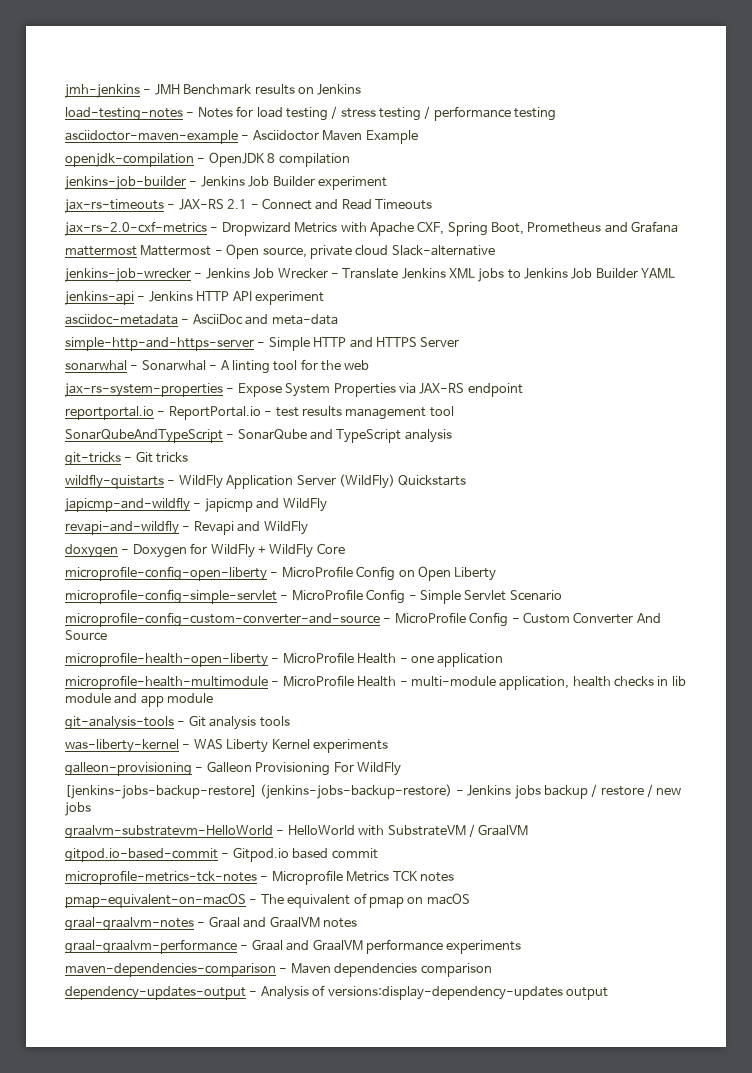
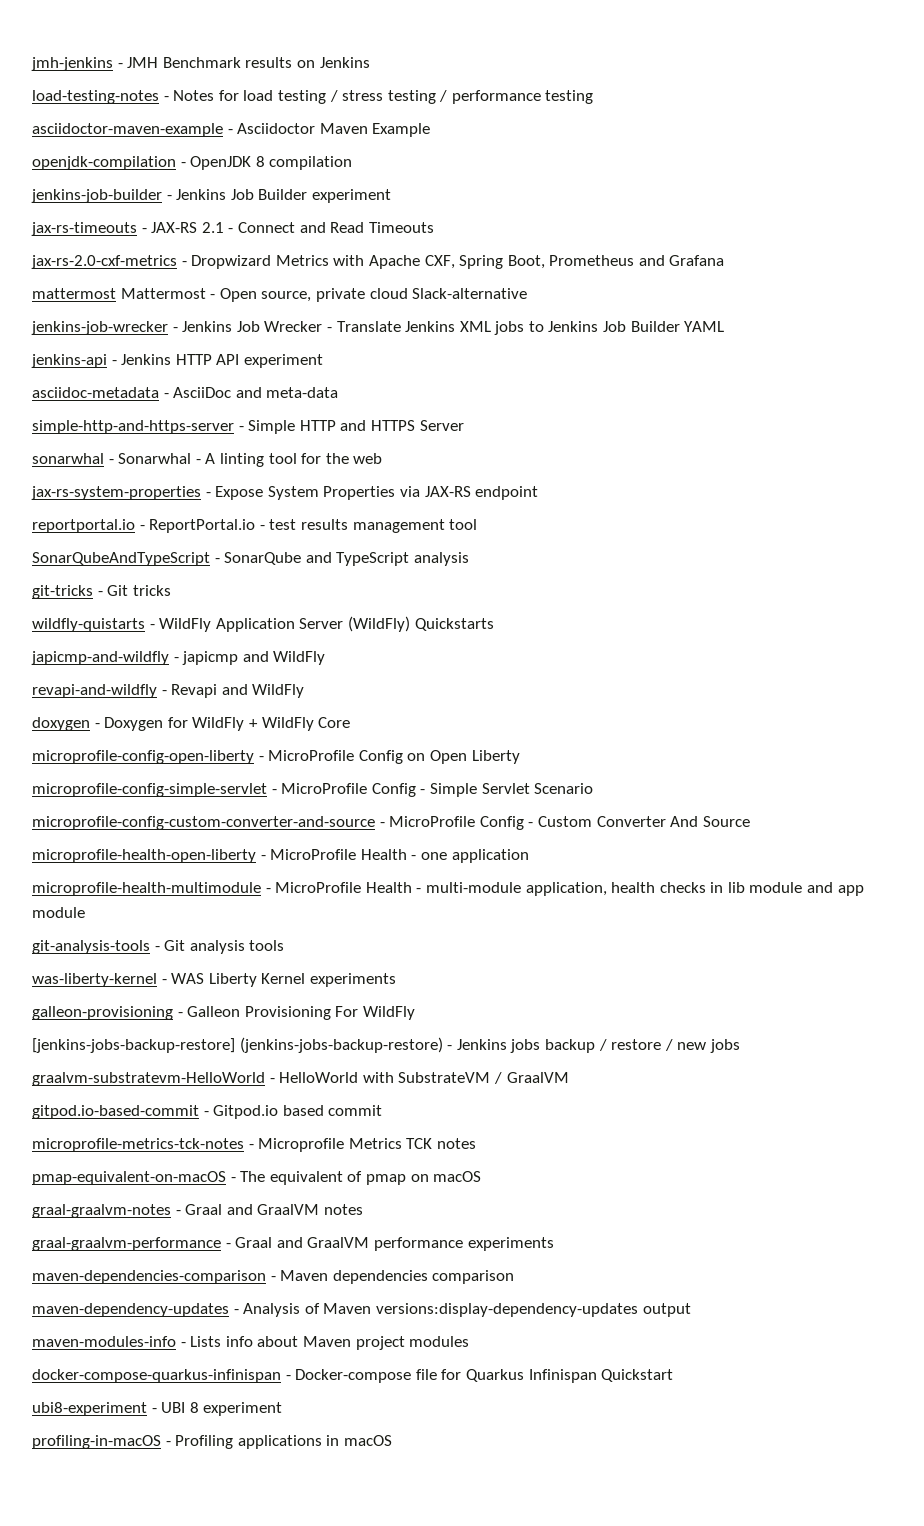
- dependency-updates-output - Analysis of versions:display-dependency-updates output
+ maven-dependency-updates - Analysis of Maven versions:display-dependency-updates output
+ maven-modules-info - Lists info about Maven project modules
+ docker-compose-quarkus-infinispan - Docker-compose file for Quarkus Infinispan Quickstart
+ ubi8-experiment - UBI 8 experiment
+ profiling-in-macOS - Profiling applications in macOS

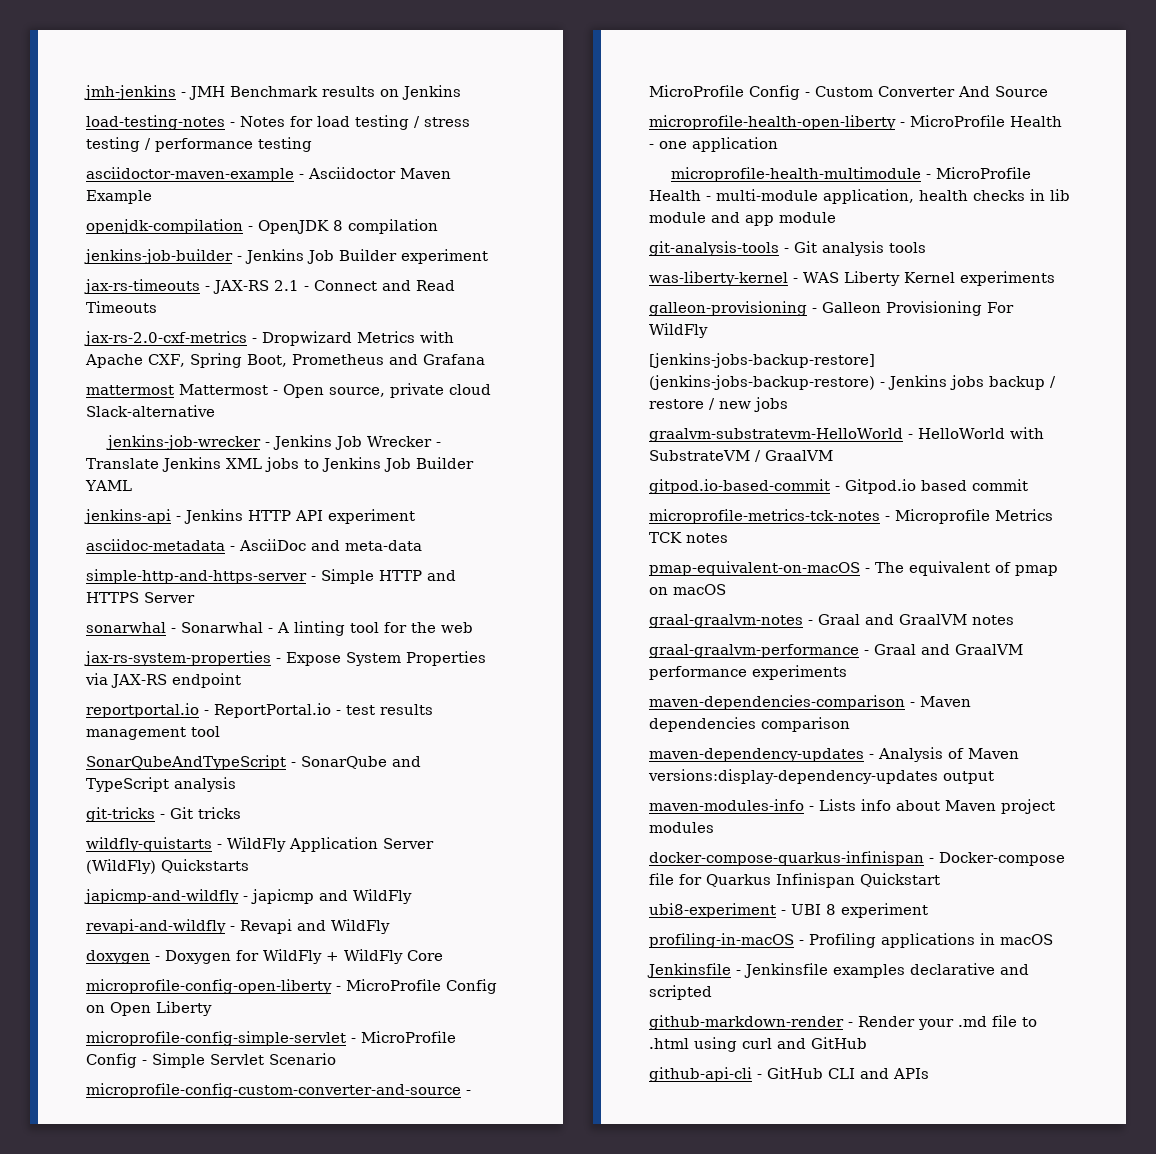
+ Jenkinsfile - Jenkinsfile examples declarative and scripted
+ github-markdown-render - Render your .md file to .html using curl and GitHub
+ github-api-cli - GitHub CLI and APIs

